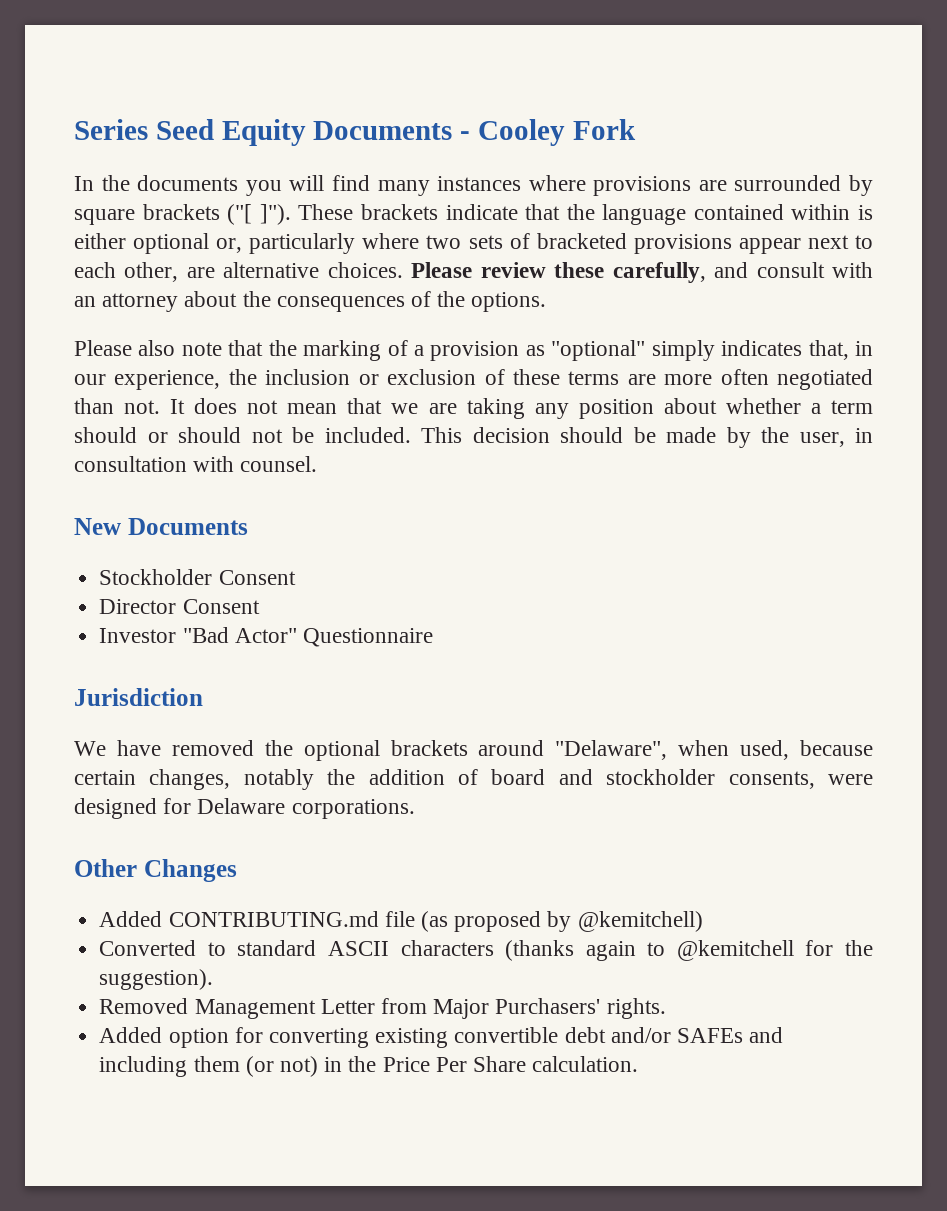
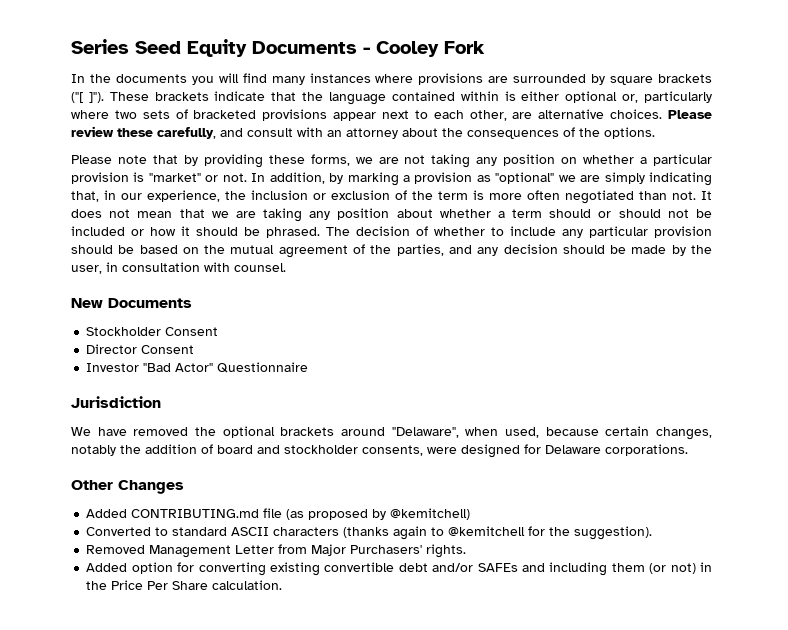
- Please also note that the marking of a provision as "optional" simply indicates that, in our experience, the inclusion or exclusion of these terms are more often negotiated than not.
+ Please note that by providing these forms, we are not taking any position on whether a particular provision is "market" or not. In addition, by marking a provision as "optional" we are simply indicating that, in our experience, the inclusion or exclusion of the term is more often negotiated than not.
- It does not mean that we are taking any position about whether a term should or should not be included. This decision should be made by the user, in consultation with counsel.
+ It does not mean that we are taking any position about whether a term should or should not be included or how it should be phrased. The decision of whether to include any particular provision should be based on the mutual agreement of the parties, and any decision should be made by the user, in consultation with counsel.

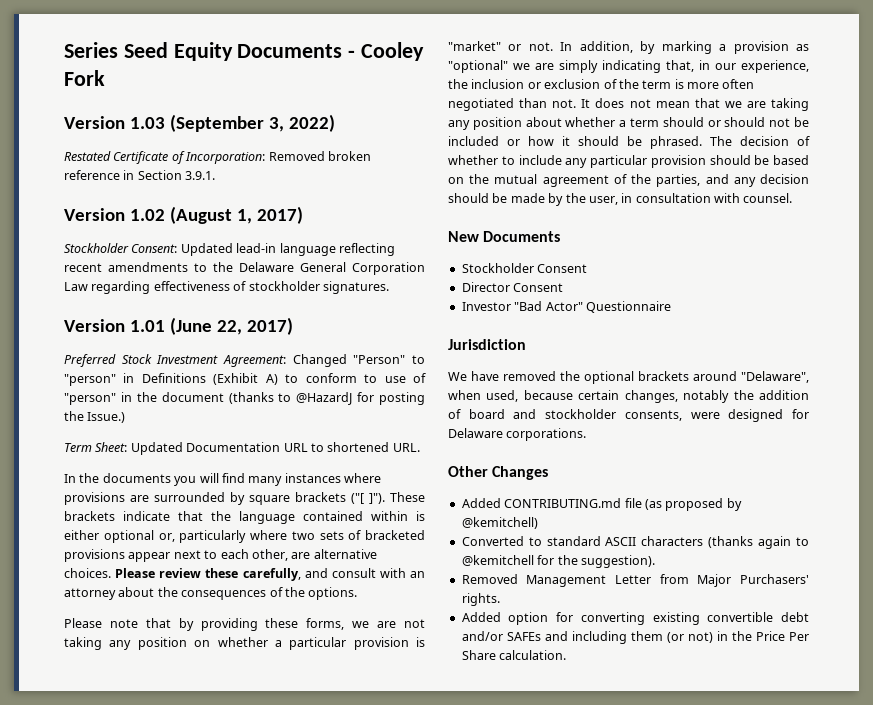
+ Version 1.03 (September 3, 2022)
+ Restated Certificate of Incorporation: Removed broken reference in Section 3.9.1.
+ Version 1.02 (August 1, 2017)
+ Stockholder Consent: Updated lead-in language reflecting recent amendments to the Delaware General Corporation Law regarding effectiveness of stockholder signatures.
+ Version 1.01 (June 22, 2017)
+ Preferred Stock Investment Agreement: Changed "Person" to "person" in Definitions (Exhibit A) to conform to use of "person" in the document (thanks to @HazardJ for posting the Issue.)
+ Term Sheet: Updated Documentation URL to shortened URL.

